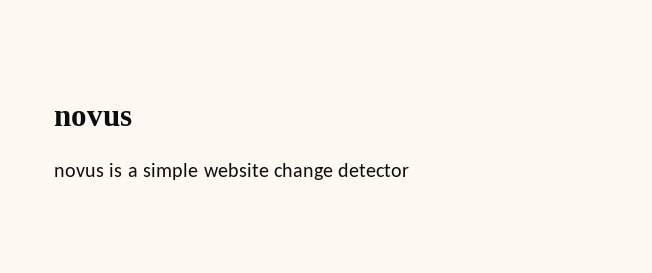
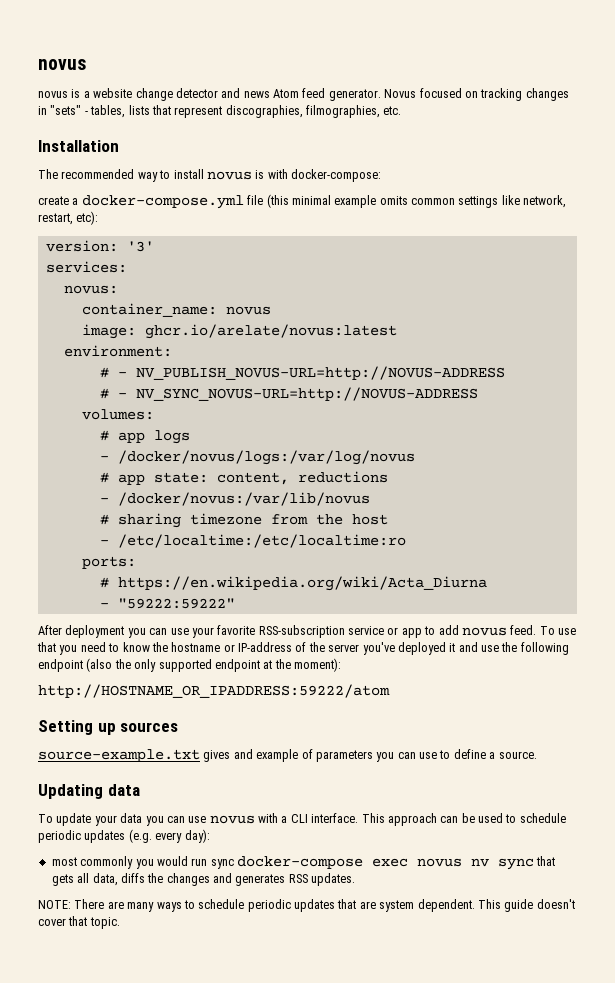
- novus is a simple website change detector
+ novus is a website change detector and news Atom feed generator. Novus focused on tracking changes in "sets" - tables, lists that represent discographies, filmographies, etc.
+ Installation
+ The recommended way to install novus is with docker-compose:
+ create a docker-compose.yml file (this minimal example omits common settings like network, restart, etc):
+ version: '3'
+ services:
+ novus:
+ container_name: novus
+ image: ghcr.io/arelate/novus:latest
+ environment:
+ # - NV_PUBLISH_NOVUS-URL=http://NOVUS-ADDRESS
+ # - NV_SYNC_NOVUS-URL=http://NOVUS-ADDRESS
+ volumes:
+ # app logs
+ - /docker/novus/logs:/var/log/novus
+ # app state: content, reductions
+ - /docker/novus:/var/lib/novus
+ # sharing timezone from the host
+ - /etc/localtime:/etc/localtime:ro
+ ports:
+ # https://en.wikipedia.org/wiki/Acta_Diurna
+ - "59222:59222"
+ After deployment you can use your favorite RSS-subscription service or app to add novus feed. To use that you need to know the hostname or IP-address of the server you've deployed it and use the following endpoint (also the only supported endpoint at the moment):
+ http://HOSTNAME_OR_IPADDRESS:59222/atom
+ Setting up sources
+ source-example.txt gives and example of parameters you can use to define a source.
+ Updating data
+ To update your data you can use novus with a CLI interface. This approach can be used to schedule periodic updates (e.g. every day):
+ most commonly you would run sync docker-compose exec novus nv sync that gets all data, diffs the changes and generates RSS updates.
+ NOTE: There are many ways to schedule periodic updates that are system dependent. This guide doesn't cover that topic.

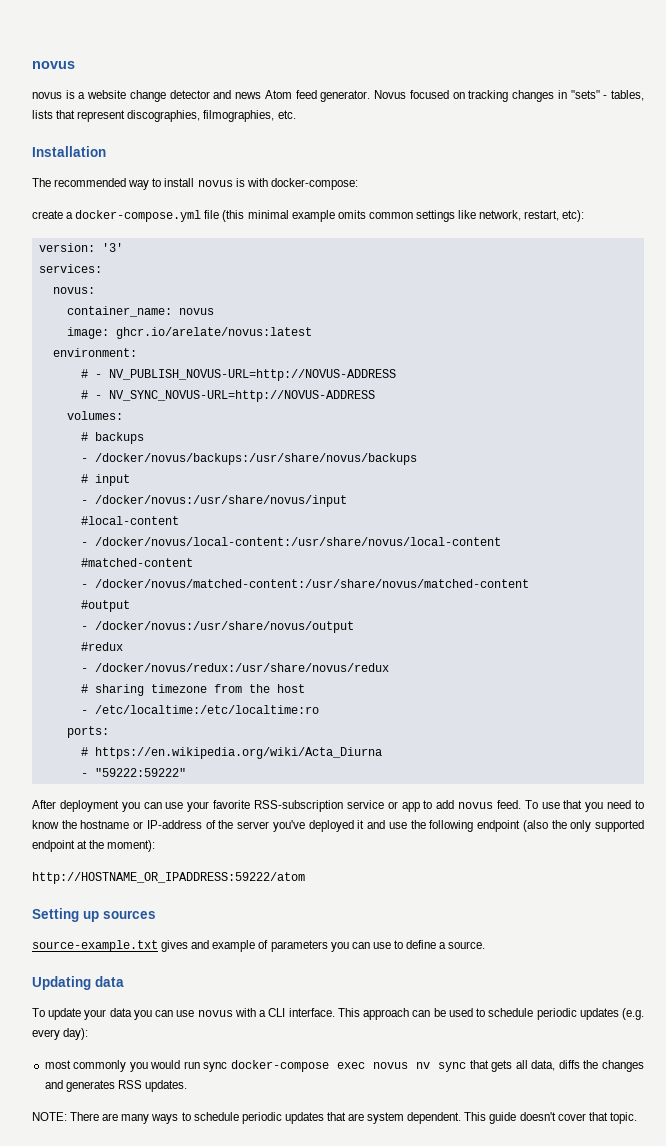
- # app logs
- - /docker/novus/logs:/var/log/novus
- # app state: content, reductions
- - /docker/novus:/var/lib/novus
+ # backups
+ - /docker/novus/backups:/usr/share/novus/backups
+ # input
+ - /docker/novus:/usr/share/novus/input
+ #local-content
+ - /docker/novus/local-content:/usr/share/novus/local-content
+ #matched-content
+ - /docker/novus/matched-content:/usr/share/novus/matched-content
+ #output
+ - /docker/novus:/usr/share/novus/output
+ #redux
+ - /docker/novus/redux:/usr/share/novus/redux

